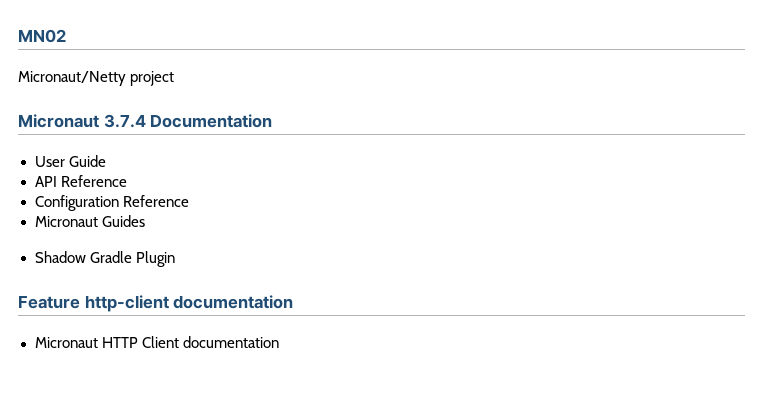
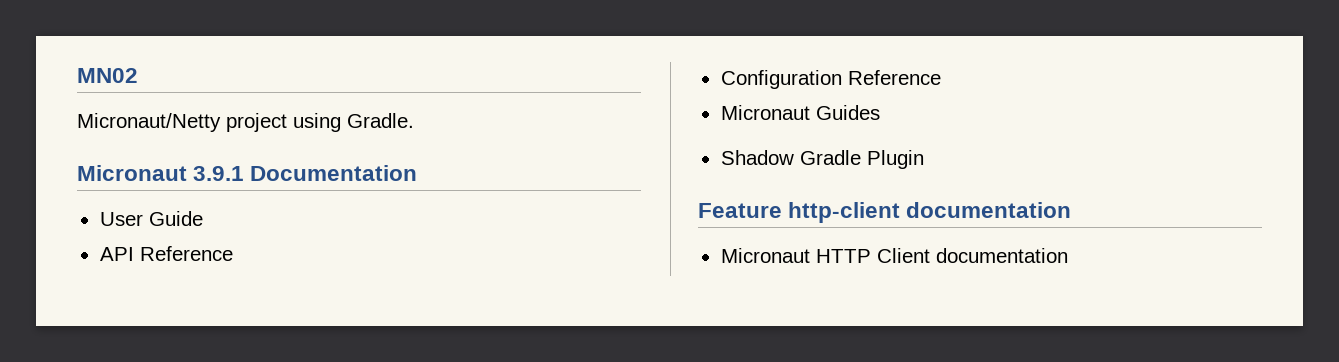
- Micronaut/Netty project
- Micronaut 3.7.4 Documentation
+ Micronaut/Netty project using Gradle.
+ Micronaut 3.9.1 Documentation

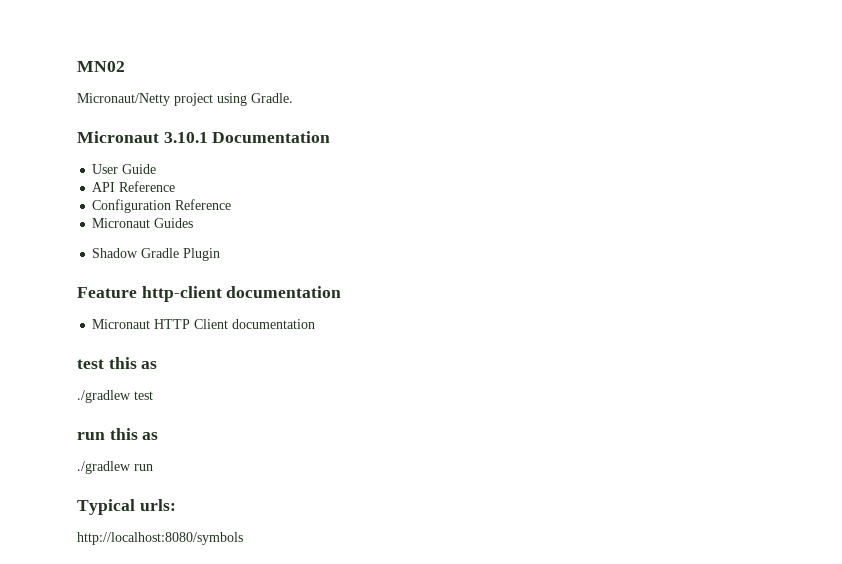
- Micronaut 3.9.1 Documentation
+ Micronaut 3.10.1 Documentation
+ test this as
+ ./gradlew test
+ run this as
+ ./gradlew run
+ Typical urls:
+ http://localhost:8080/symbols

